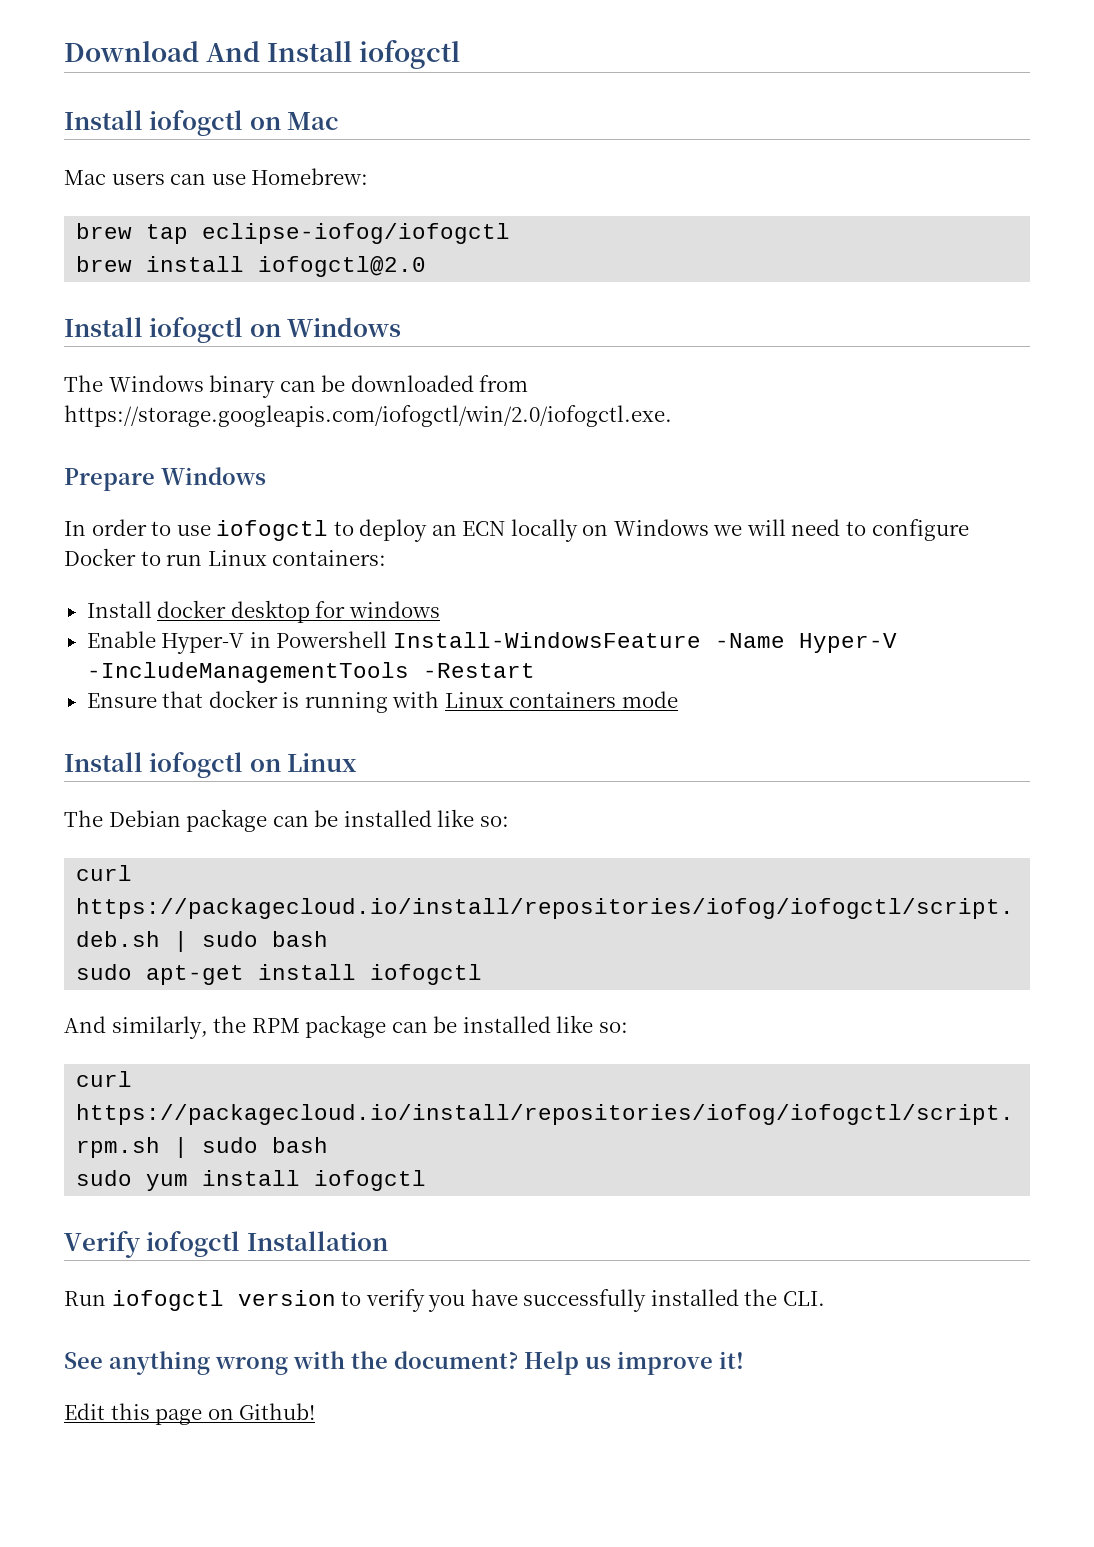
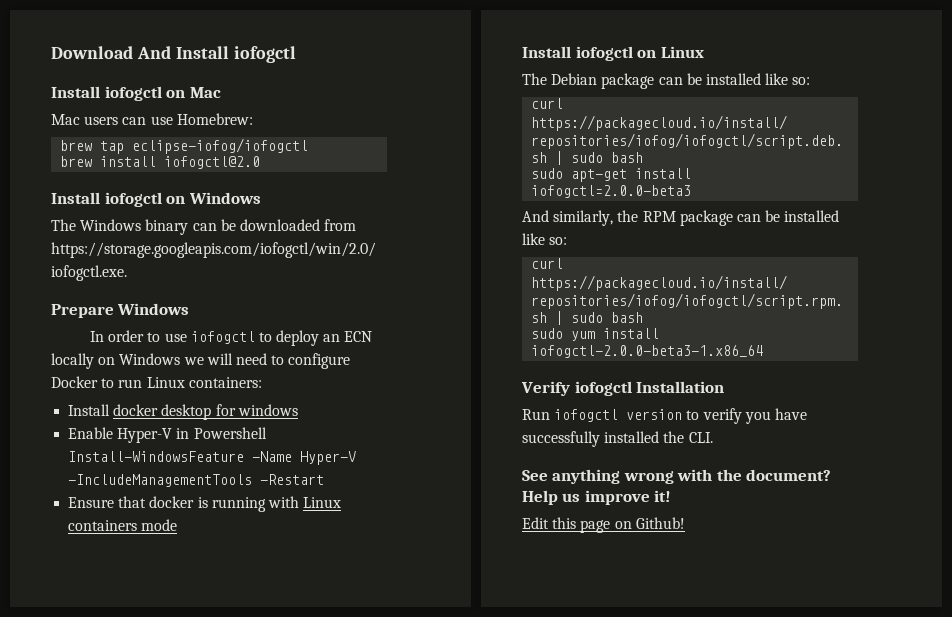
- sudo apt-get install iofogctl
+ sudo apt-get install iofogctl=2.0.0-beta3
- sudo yum install iofogctl
+ sudo yum install iofogctl-2.0.0-beta3-1.x86_64

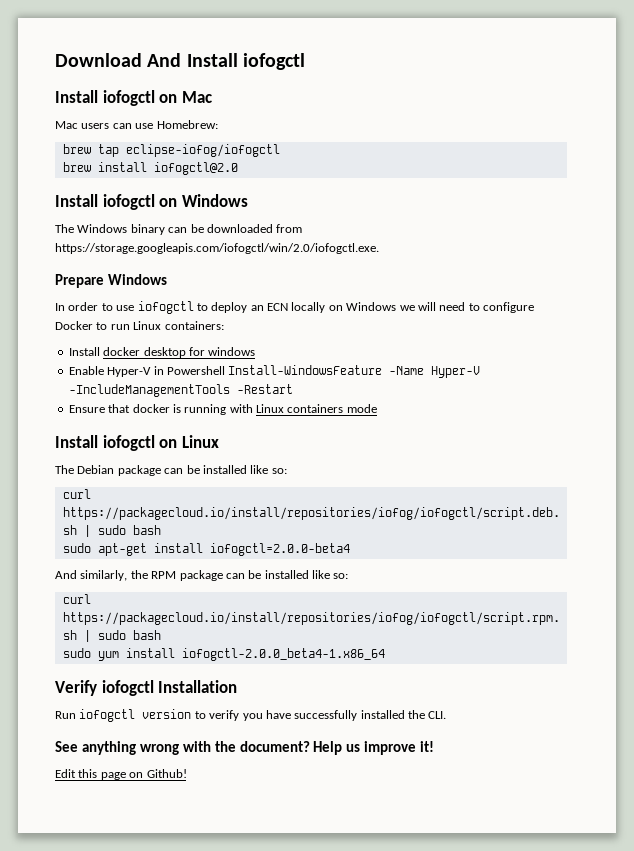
- sudo apt-get install iofogctl=2.0.0-beta3
+ sudo apt-get install iofogctl=2.0.0-beta4
- sudo yum install iofogctl-2.0.0-beta3-1.x86_64
+ sudo yum install iofogctl-2.0.0_beta4-1.x86_64

